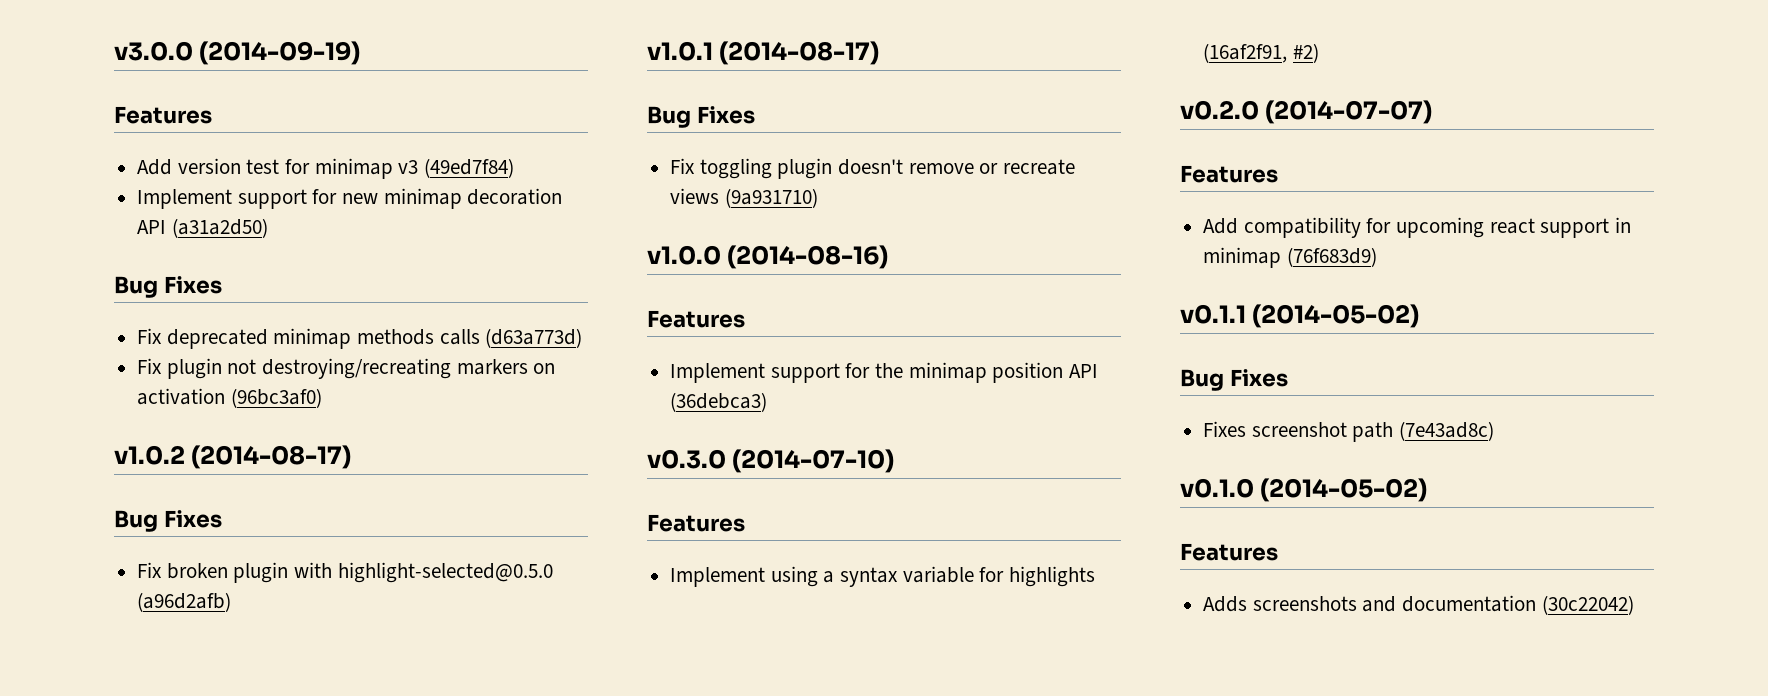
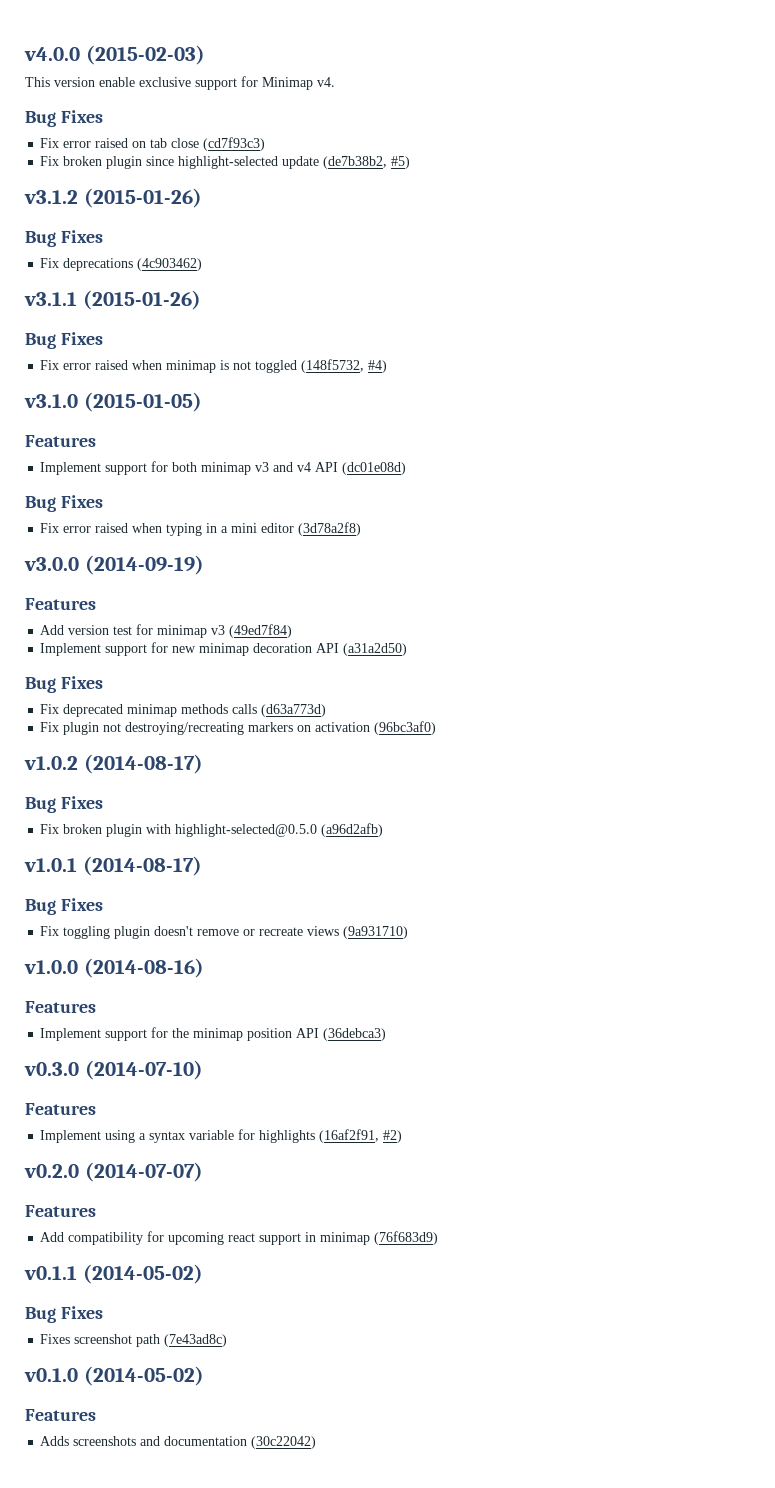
+ v4.0.0 (2015-02-03)
+ This version enable exclusive support for Minimap v4.
+ Bug Fixes
+ Fix error raised on tab close (cd7f93c3)
+ Fix broken plugin since highlight-selected update (de7b38b2, #5)
+ v3.1.2 (2015-01-26)
+ Bug Fixes
+ Fix deprecations (4c903462)
+ v3.1.1 (2015-01-26)
+ Bug Fixes
+ Fix error raised when minimap is not toggled (148f5732, #4)
+ v3.1.0 (2015-01-05)
+ Features
+ Implement support for both minimap v3 and v4 API (dc01e08d)
+ Bug Fixes
+ Fix error raised when typing in a mini editor (3d78a2f8)

